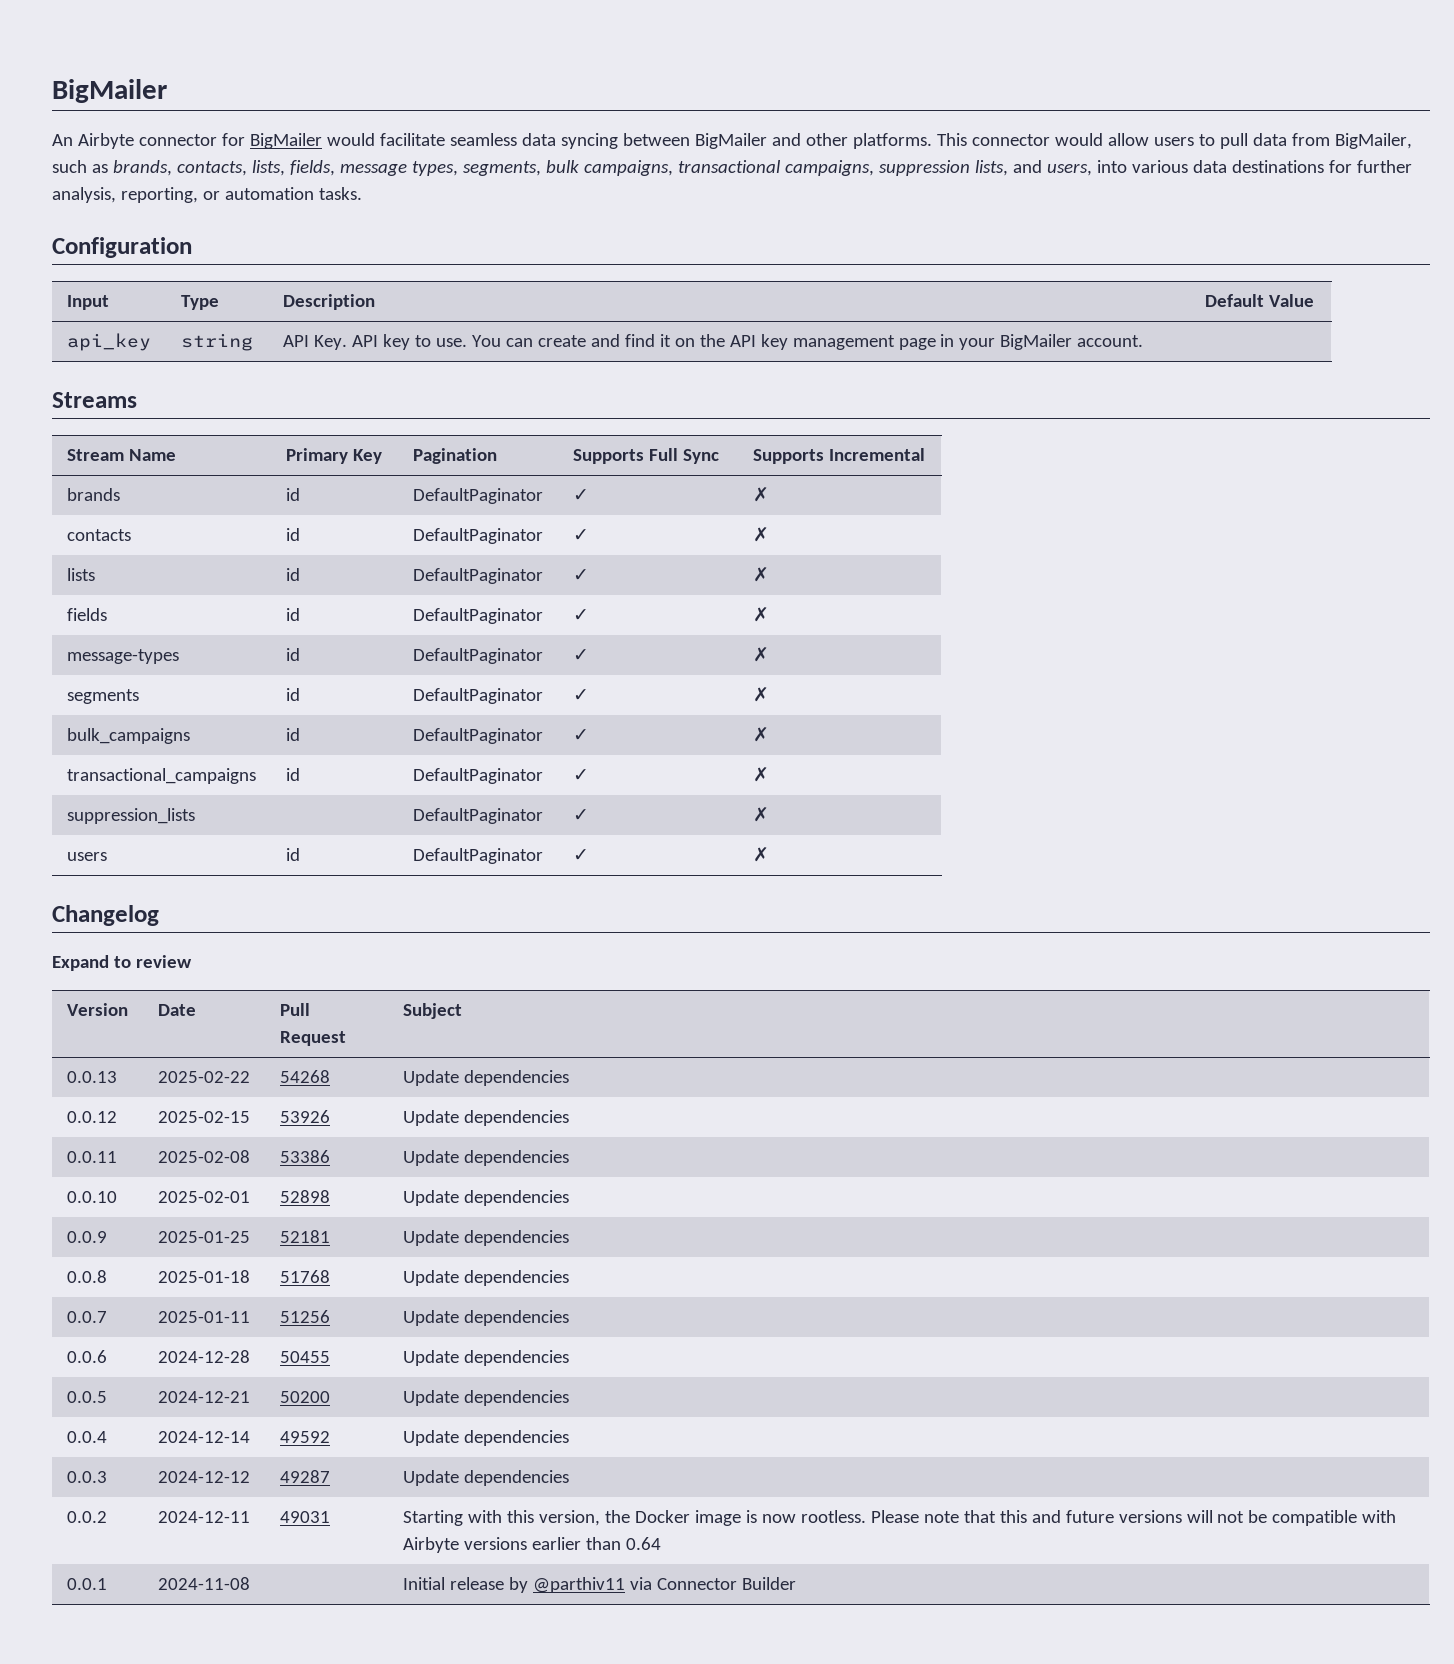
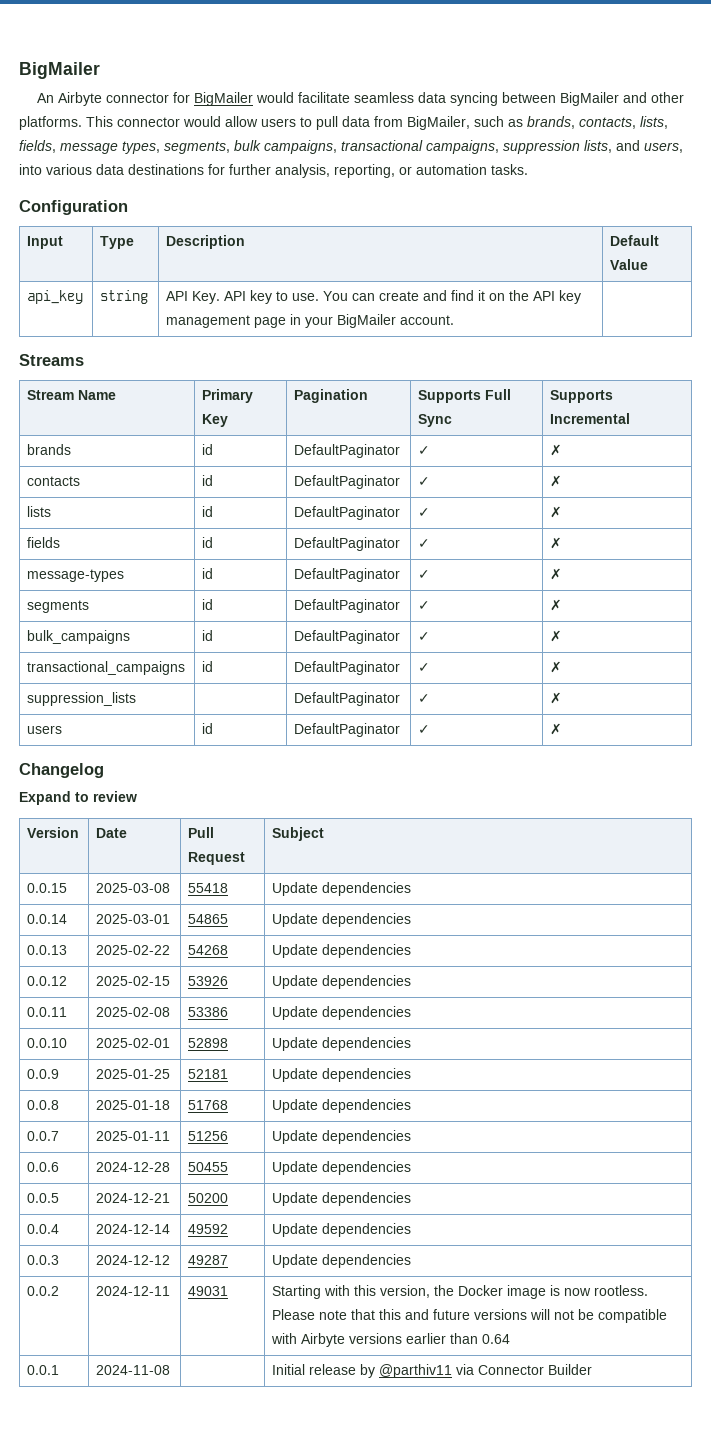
+ 0.0.15 | 2025-03-08 | 55418 | Update dependencies
+ 0.0.14 | 2025-03-01 | 54865 | Update dependencies

